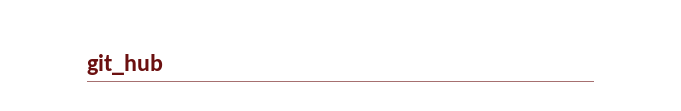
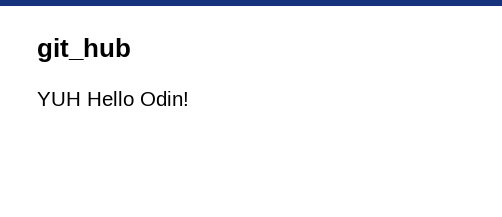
+ YUH Hello Odin!

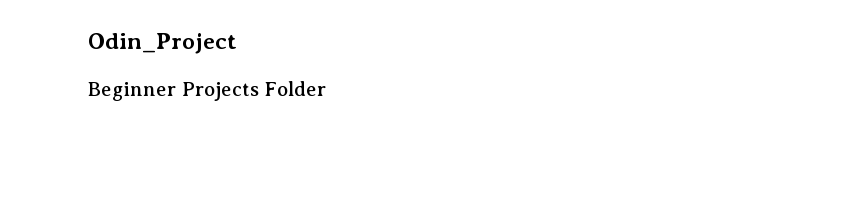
- git_hub
- YUH Hello Odin!
+ Odin_Project
+ Beginner Projects Folder

